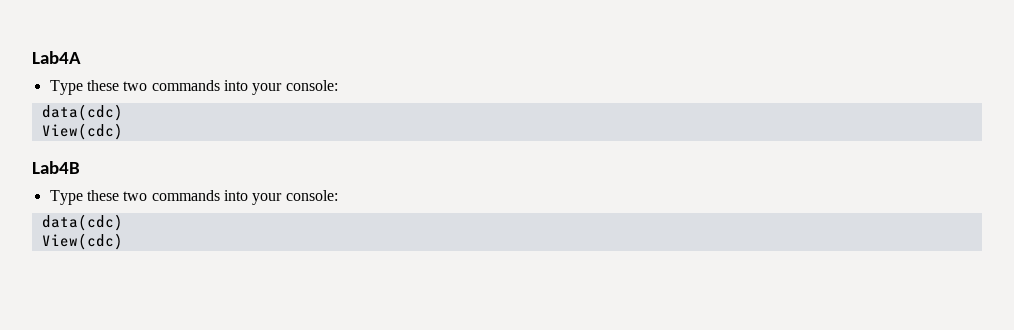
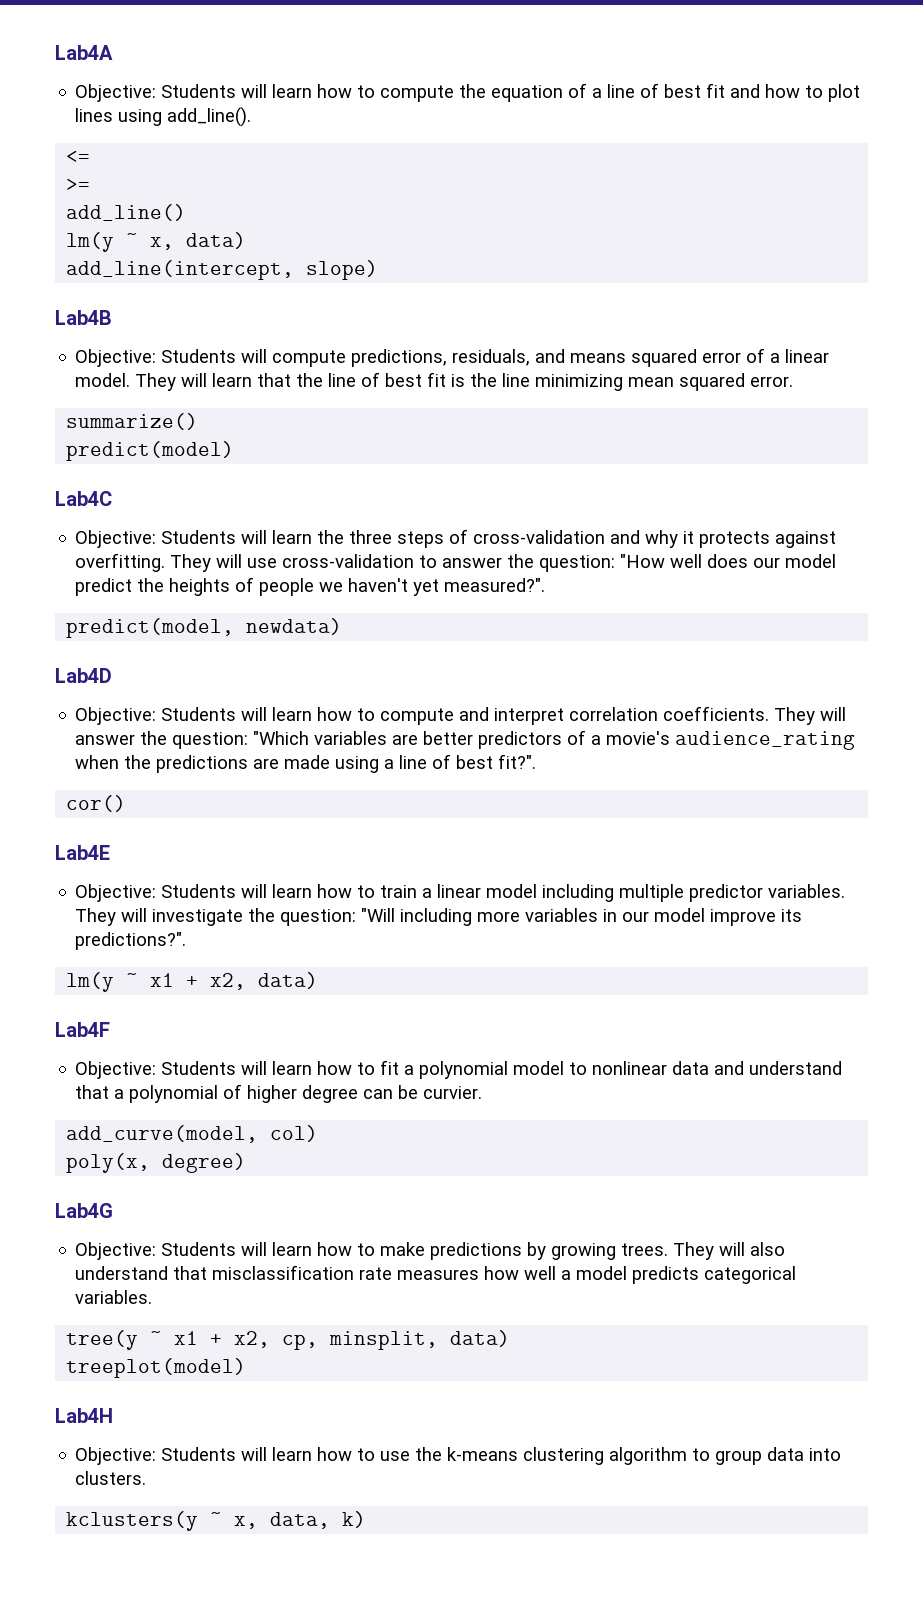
  Lab4A
- Type these two commands into your console:
- data(cdc)
- View(cdc)
+ Objective: Students will learn how to compute the equation of a line of best fit and how to plot lines using add_line().
+ <=
+ >=
+ add_line()
+ lm(y ~ x, data)
+ add_line(intercept, slope)
  Lab4B
- Type these two commands into your console:
- data(cdc)
- View(cdc)
+ Objective: Students will compute predictions, residuals, and means squared error of a linear model. They will learn that the line of best fit is the line minimizing mean squared error.
+ summarize()
+ predict(model)
+ Lab4C
+ Objective: Students will learn the three steps of cross-validation and why it protects against overfitting. They will use cross-validation to answer the question: "How well does our model predict the heights of people we haven't yet measured?".
+ predict(model, newdata)
+ Lab4D
+ Objective: Students will learn how to compute and interpret correlation coefficients. They will answer the question: "Which variables are better predictors of a movie's audience_rating when the predictions are made using a line of best fit?".
+ cor()
+ Lab4E
+ Objective: Students will learn how to train a linear model including multiple predictor variables. They will investigate the question: "Will including more variables in our model improve its predictions?".
+ lm(y ~ x1 + x2, data)
+ Lab4F
+ Objective: Students will learn how to fit a polynomial model to nonlinear data and understand that a polynomial of higher degree can be curvier.
+ add_curve(model, col)
+ poly(x, degree)
+ Lab4G
+ Objective: Students will learn how to make predictions by growing trees. They will also understand that misclassification rate measures how well a model predicts categorical variables.
+ tree(y ~ x1 + x2, cp, minsplit, data)
+ treeplot(model)
+ Lab4H
+ Objective: Students will learn how to use the k-means clustering algorithm to group data into clusters.
+ kclusters(y ~ x, data, k)

